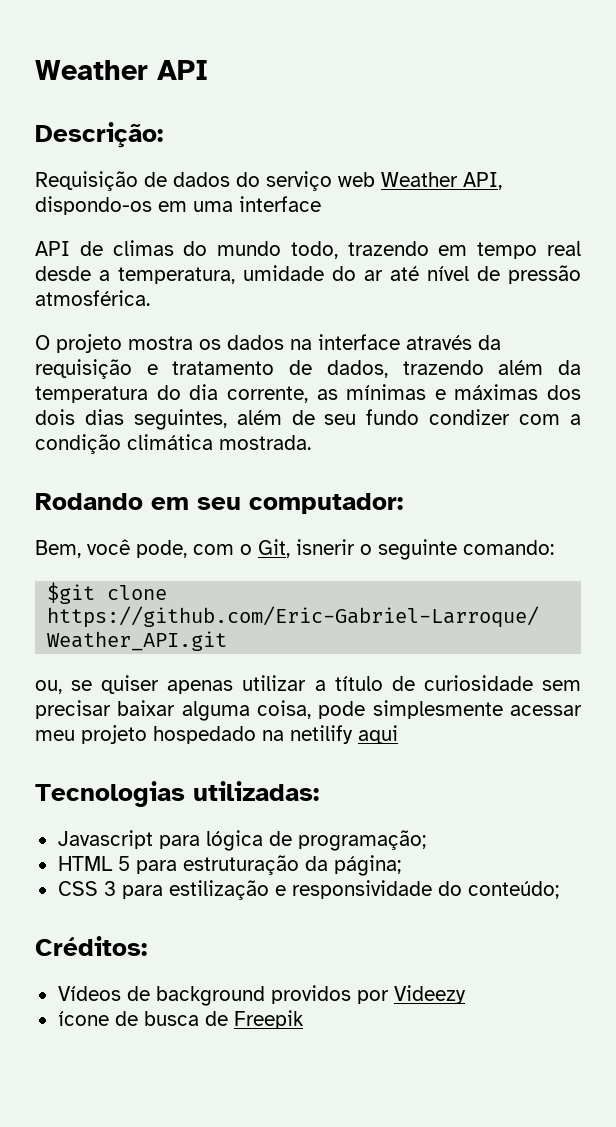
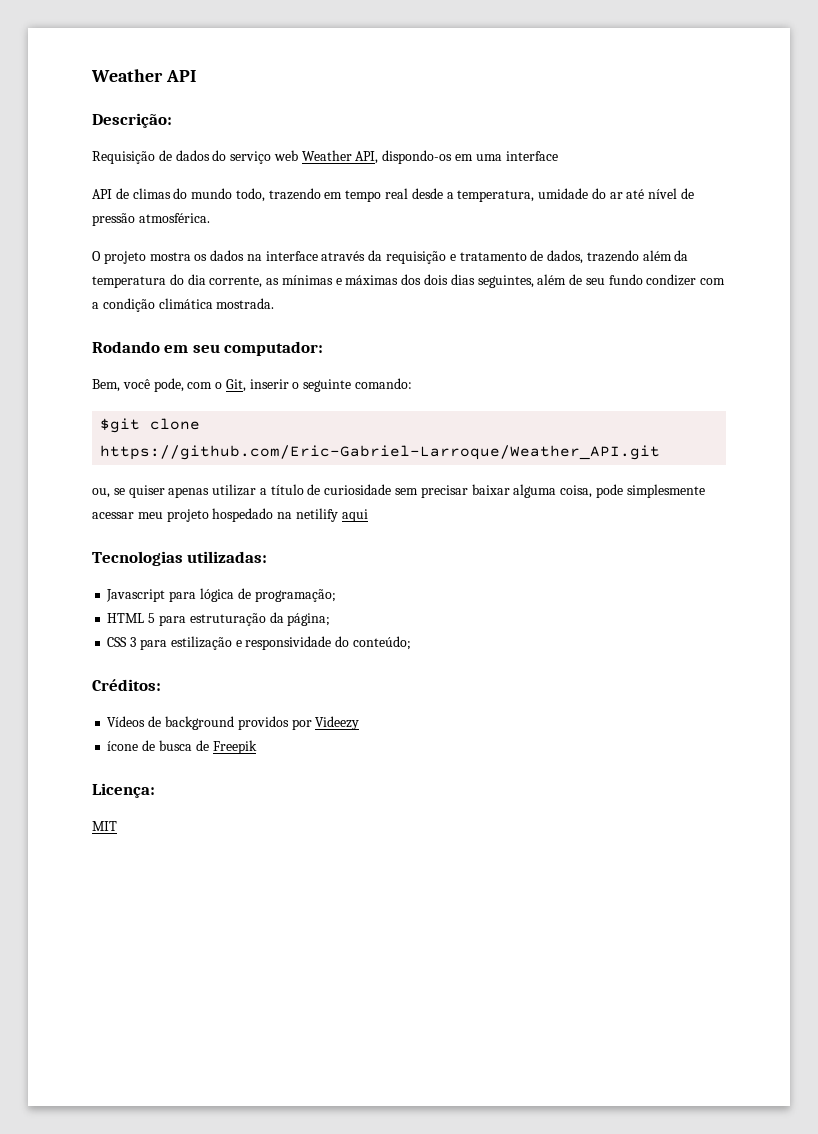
- Bem, você pode, com o Git, isnerir o seguinte comando:
+ Bem, você pode, com o Git, inserir o seguinte comando:
+ Licença:
+ MIT

